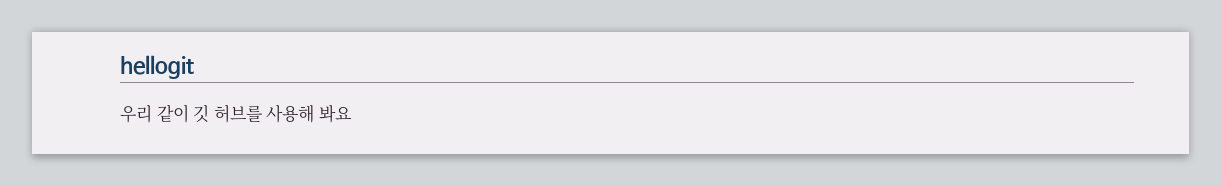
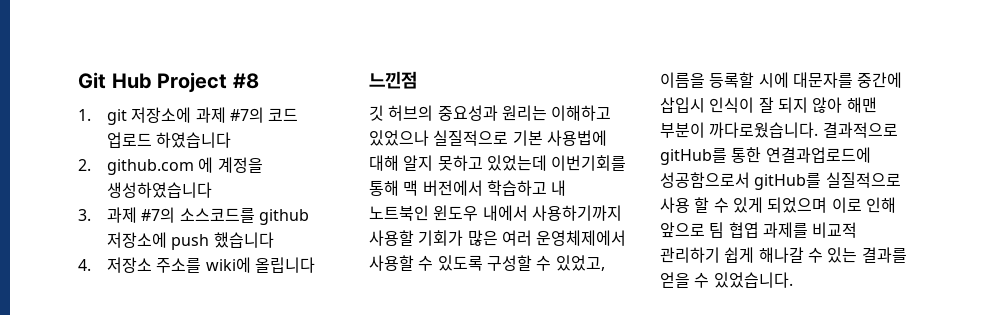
- hellogit
- 우리 같이 깃 허브를 사용해 봐요
+ Git Hub Project #8
+ 1. git 저장소에 과제 #7의 코드 업로드 하였습니다
+ 2. github.com 에 계정을 생성하였습니다
+ 3. 과제 #7의 소스코드를 github 저장소에 push 했습니다
+ 4. 저장소 주소를 wiki에 올립니다
+ 느낀점
+ 깃 허브의 중요성과 원리는 이해하고 있었으나 실질적으로 기본 사용법에 대해 알지 못하고 있었는데 이번기회를 통해 맥 버전에서 학습하고 내 노트북인 윈도우 내에서 사용하기까지 사용할 기회가 많은 여러 운영체제에서 사용할 수 있도록 구성할 수 있었고, 이름을 등록할 시에 대문자를 중간에 삽입시 인식이 잘 되지 않아 해맨 부분이 까다로웠습니다. 결과적으로 gitHub를 통한 연결과업로드에 성공함으로서 gitHub를 실질적으로 사용 할 수 있게 되었으며 이로 인해 앞으로 팀 협엽 과제를 비교적 관리하기 쉽게 해나갈 수 있는 결과를 얻을 수 있었습니다.

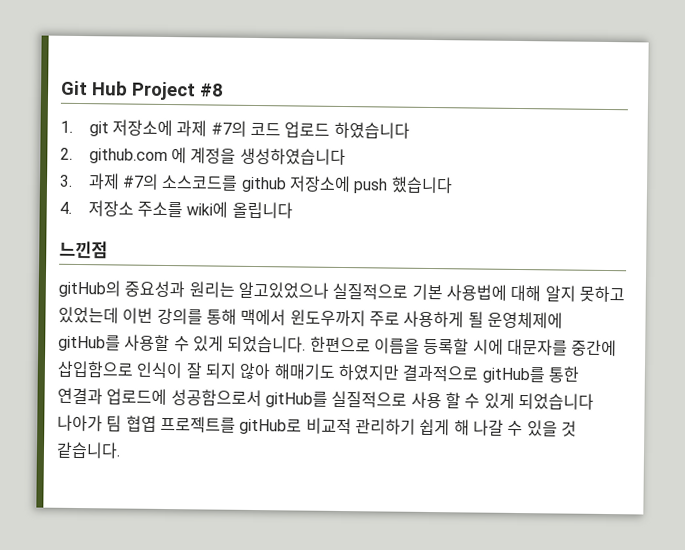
- 깃 허브의 중요성과 원리는 이해하고 있었으나 실질적으로 기본 사용법에 대해 알지 못하고 있었는데 이번기회를 통해 맥 버전에서 학습하고 내 노트북인 윈도우 내에서 사용하기까지 사용할 기회가 많은 여러 운영체제에서 사용할 수 있도록 구성할 수 있었고, 이름을 등록할 시에 대문자를 중간에 삽입시 인식이 잘 되지 않아 해맨 부분이 까다로웠습니다. 결과적으로 gitHub를 통한 연결과업로드에 성공함으로서 gitHub를 실질적으로 사용 할 수 있게 되었으며 이로 인해 앞으로 팀 협엽 과제를 비교적 관리하기 쉽게 해나갈 수 있는 결과를 얻을 수 있었습니다.
+ gitHub의 중요성과 원리는 알고있었으나 실질적으로 기본 사용법에 대해 알지 못하고 있었는데 이번 강의를 통해 맥에서 윈도우까지 주로 사용하게 될 운영체제에 gitHub를 사용할 수 있게 되었습니다. 한편으로 이름을 등록할 시에 대문자를 중간에 삽입함으로 인식이 잘 되지 않아 해매기도 하였지만 결과적으로 gitHub를 통한 연결과 업로드에 성공함으로서 gitHub를 실질적으로 사용 할 수 있게 되었습니다 나아가 팀 협엽 프로젝트를 gitHub로 비교적 관리하기 쉽게 해 나갈 수 있을 것 같습니다.

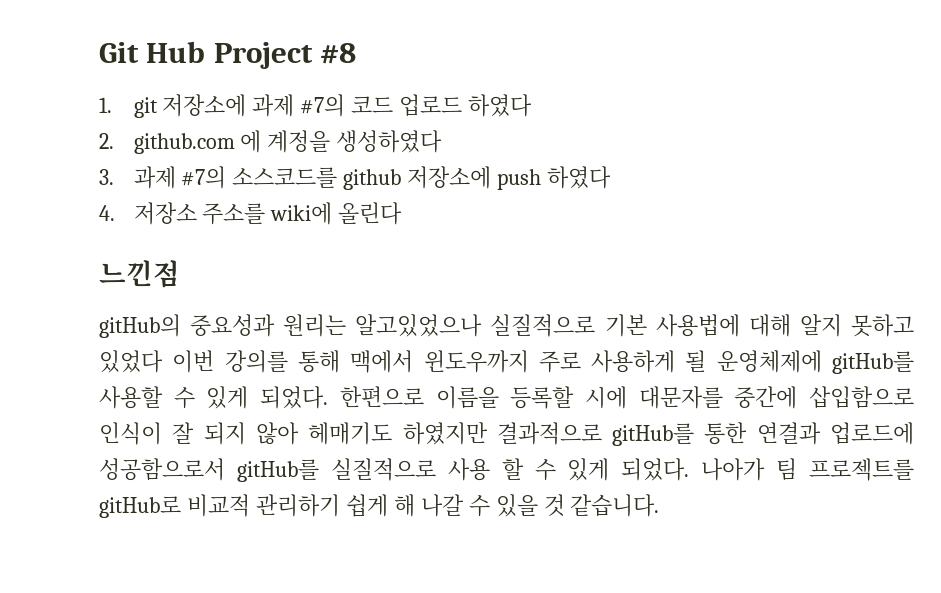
- 1. git 저장소에 과제 #7의 코드 업로드 하였습니다
+ 1. git 저장소에 과제 #7의 코드 업로드 하였다
- 2. github.com 에 계정을 생성하였습니다
+ 2. github.com 에 계정을 생성하였다
- 3. 과제 #7의 소스코드를 github 저장소에 push 했습니다
+ 3. 과제 #7의 소스코드를 github 저장소에 push 하였다
- 4. 저장소 주소를 wiki에 올립니다
+ 4. 저장소 주소를 wiki에 올린다
- gitHub의 중요성과 원리는 알고있었으나 실질적으로 기본 사용법에 대해 알지 못하고 있었는데 이번 강의를 통해 맥에서 윈도우까지 주로 사용하게 될 운영체제에 gitHub를 사용할 수 있게 되었습니다.
+ gitHub의 중요성과 원리는 알고있었으나 실질적으로 기본 사용법에 대해 알지 못하고 있었다 이번 강의를 통해 맥에서 윈도우까지 주로 사용하게 될 운영체제에 gitHub를 사용할 수 있게 되었다.
- 한편으로 이름을 등록할 시에 대문자를 중간에 삽입함으로 인식이 잘 되지 않아 해매기도 하였지만 결과적으로 gitHub를 통한 연결과 업로드에 성공함으로서 gitHub를 실질적으로 사용 할 수 있게 되었습니다 나아가 팀 협엽 프로젝트를 gitHub로 비교적 관리하기 쉽게 해 나갈 수 있을 것 같습니다.
+ 한편으로 이름을 등록할 시에 대문자를 중간에 삽입함으로 인식이 잘 되지 않아 헤매기도 하였지만 결과적으로 gitHub를 통한 연결과 업로드에 성공함으로서 gitHub를 실질적으로 사용 할 수 있게 되었다. 나아가 팀 프로젝트를 gitHub로 비교적 관리하기 쉽게 해 나갈 수 있을 것 같습니다.

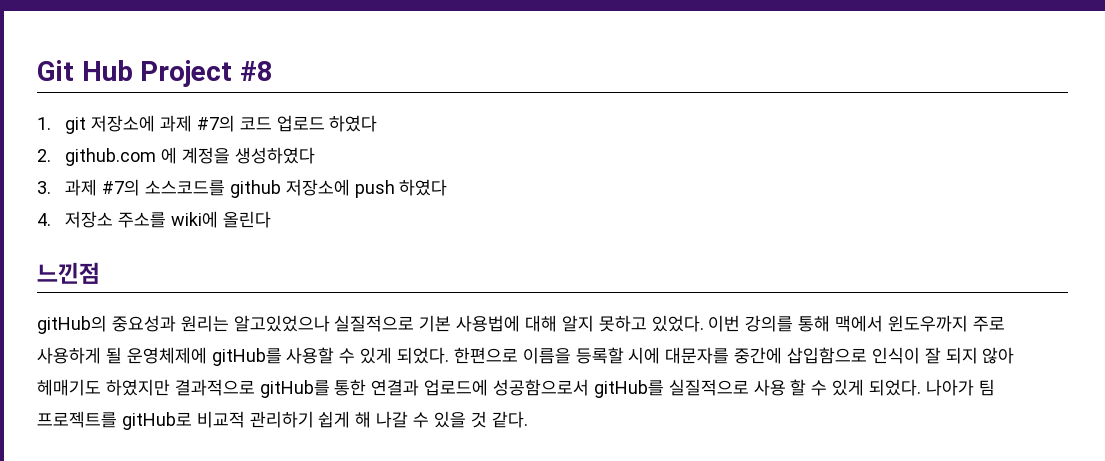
- gitHub의 중요성과 원리는 알고있었으나 실질적으로 기본 사용법에 대해 알지 못하고 있었다 이번 강의를 통해 맥에서 윈도우까지 주로 사용하게 될 운영체제에 gitHub를 사용할 수 있게 되었다.
+ gitHub의 중요성과 원리는 알고있었으나 실질적으로 기본 사용법에 대해 알지 못하고 있었다. 이번 강의를 통해 맥에서 윈도우까지 주로 사용하게 될 운영체제에 gitHub를 사용할 수 있게 되었다.
- 나아가 팀 프로젝트를 gitHub로 비교적 관리하기 쉽게 해 나갈 수 있을 것 같습니다.
+ 나아가 팀 프로젝트를 gitHub로 비교적 관리하기 쉽게 해 나갈 수 있을 것 같다.

